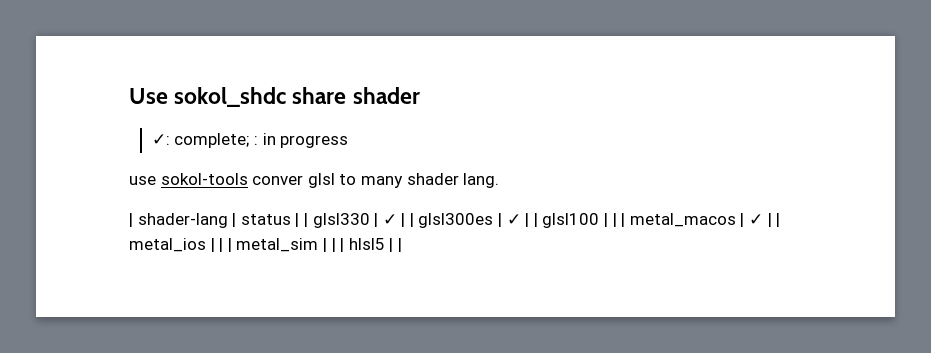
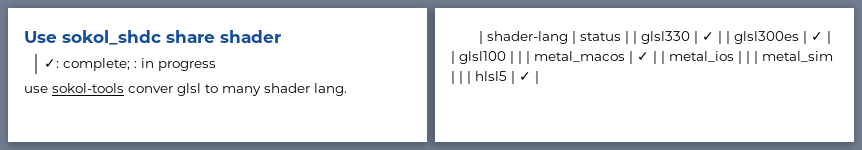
- | shader-lang | status | | glsl330 | ✓ | | glsl300es | ✓ | | glsl100 | | | metal_macos | ✓ | | metal_ios | | | metal_sim | | | hlsl5 | |
+ | shader-lang | status | | glsl330 | ✓ | | glsl300es | ✓ | | glsl100 | | | metal_macos | ✓ | | metal_ios | | | metal_sim | | | hlsl5 | ✓ |

